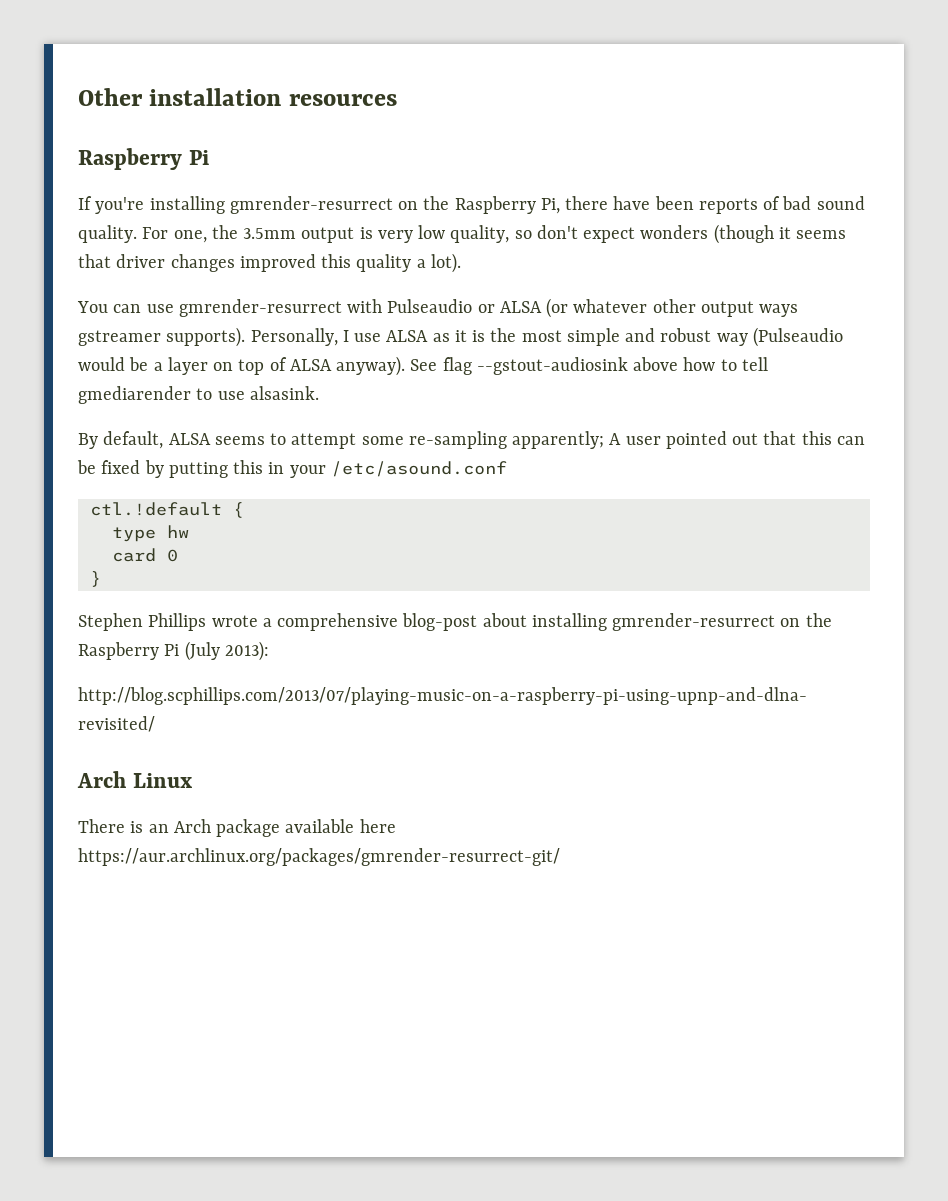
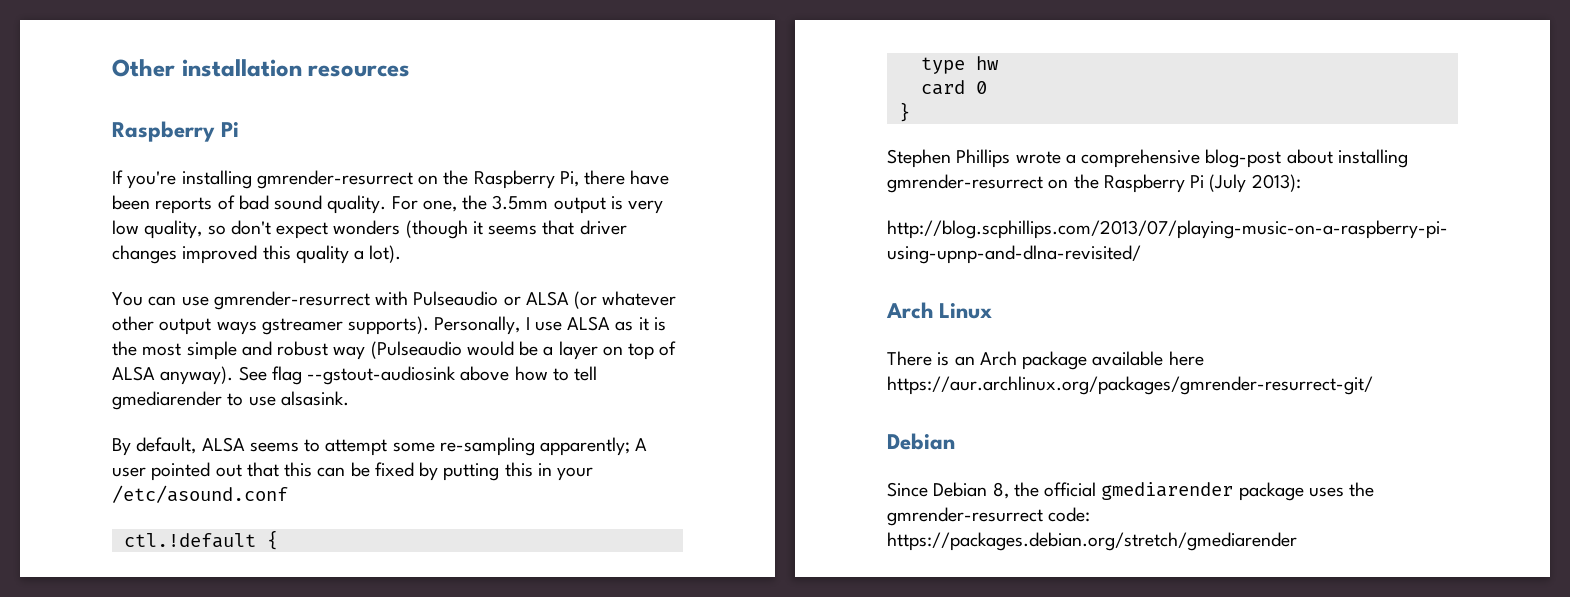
  There is an Arch package available here https://aur.archlinux.org/packages/gmrender-resurrect-git/
+ Debian
+ Since Debian 8, the official gmediarender package uses the gmrender-resurrect code: https://packages.debian.org/stretch/gmediarender

